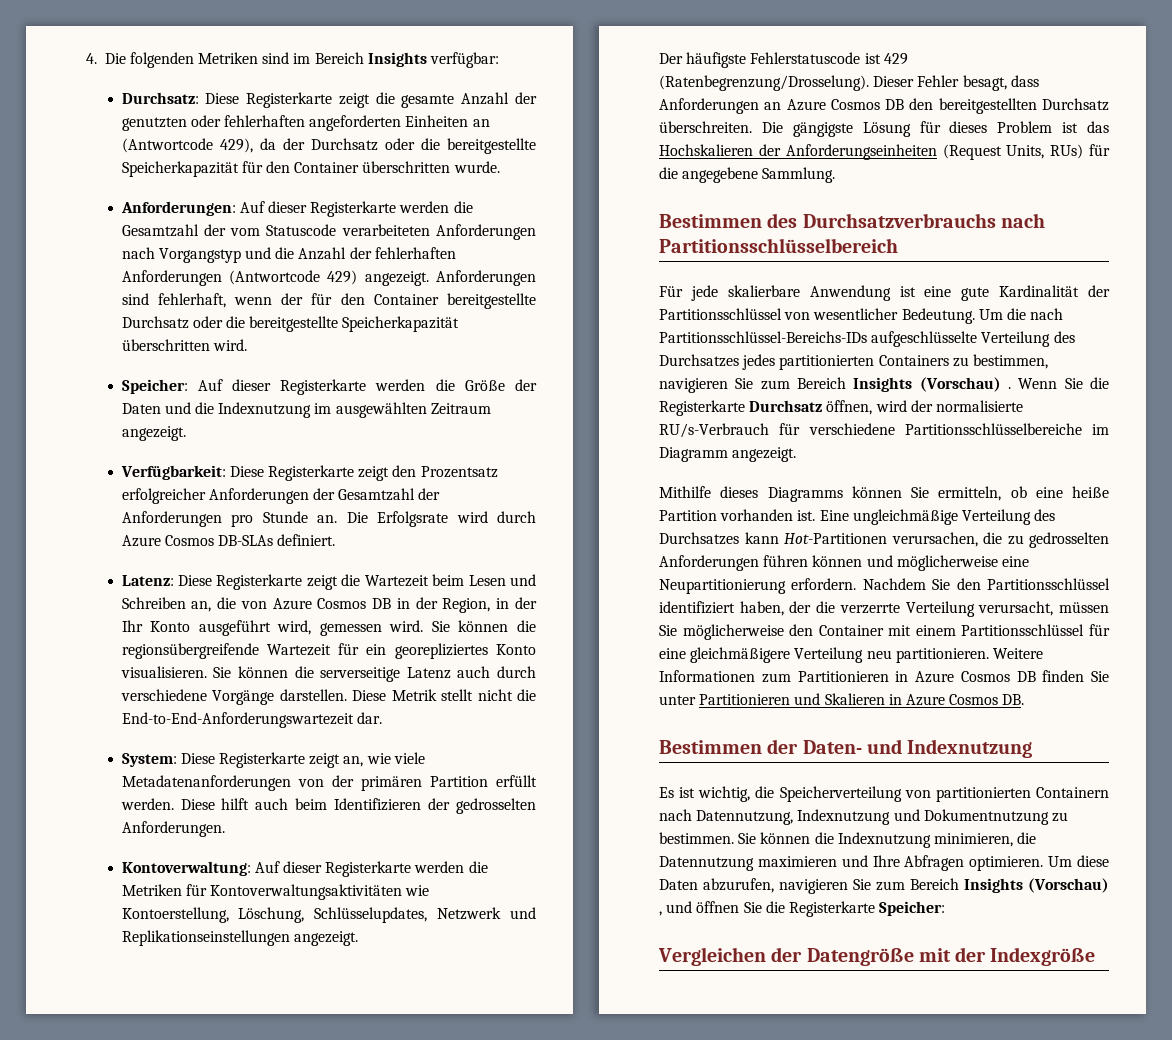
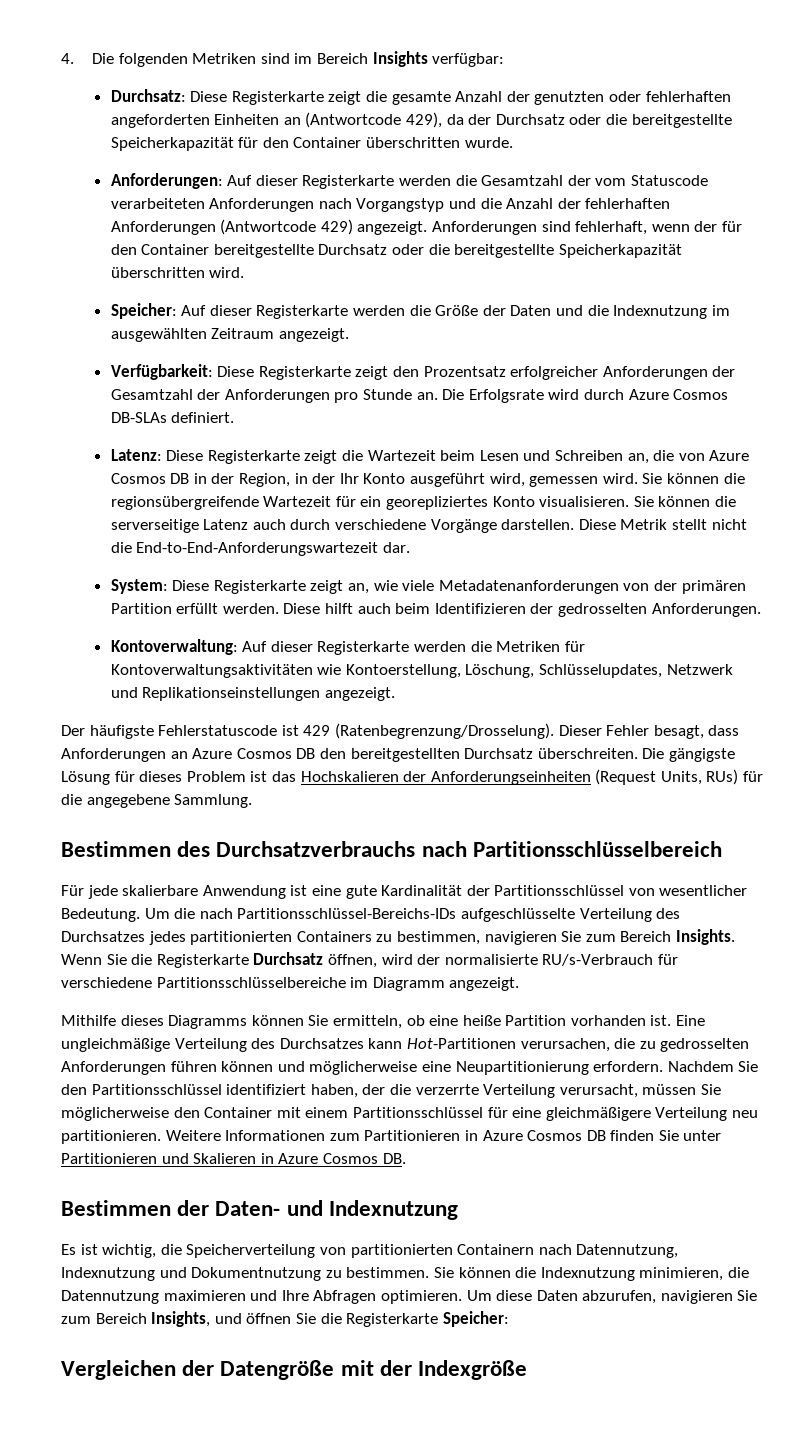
- Um die nach Partitionsschlüssel-Bereichs-IDs aufgeschlüsselte Verteilung des Durchsatzes jedes partitionierten Containers zu bestimmen, navigieren Sie zum Bereich Insights (Vorschau) .
+ Um die nach Partitionsschlüssel-Bereichs-IDs aufgeschlüsselte Verteilung des Durchsatzes jedes partitionierten Containers zu bestimmen, navigieren Sie zum Bereich Insights.
- Um diese Daten abzurufen, navigieren Sie zum Bereich Insights (Vorschau) , und öffnen Sie die Registerkarte Speicher:
+ Um diese Daten abzurufen, navigieren Sie zum Bereich Insights, und öffnen Sie die Registerkarte Speicher:

